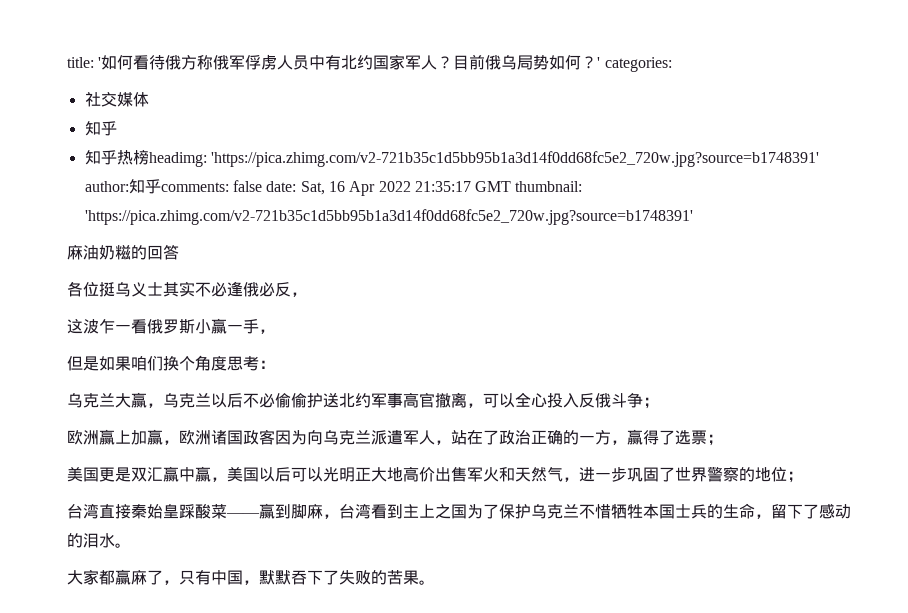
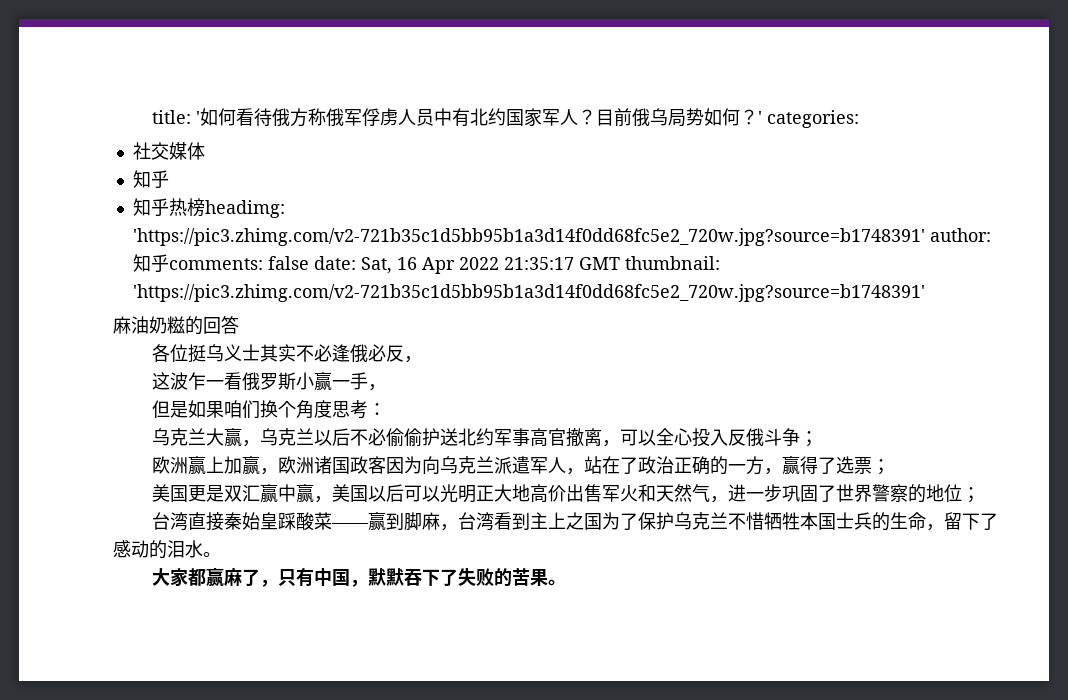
- 知乎热榜headimg: 'https://pica.zhimg.com/v2-721b35c1d5bb95b1a3d14f0dd68fc5e2_720w.jpg?source=b1748391' author:知乎comments: false date: Sat, 16 Apr 2022 21:35:17 GMT thumbnail: 'https://pica.zhimg.com/v2-721b35c1d5bb95b1a3d14f0dd68fc5e2_720w.jpg?source=b1748391'
+ 知乎热榜headimg: 'https://pic3.zhimg.com/v2-721b35c1d5bb95b1a3d14f0dd68fc5e2_720w.jpg?source=b1748391' author:知乎comments: false date: Sat, 16 Apr 2022 21:35:17 GMT thumbnail: 'https://pic3.zhimg.com/v2-721b35c1d5bb95b1a3d14f0dd68fc5e2_720w.jpg?source=b1748391'

